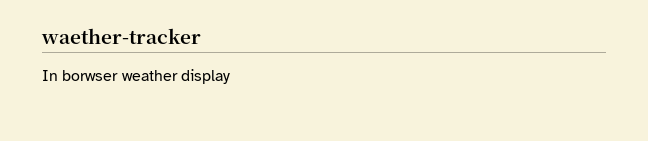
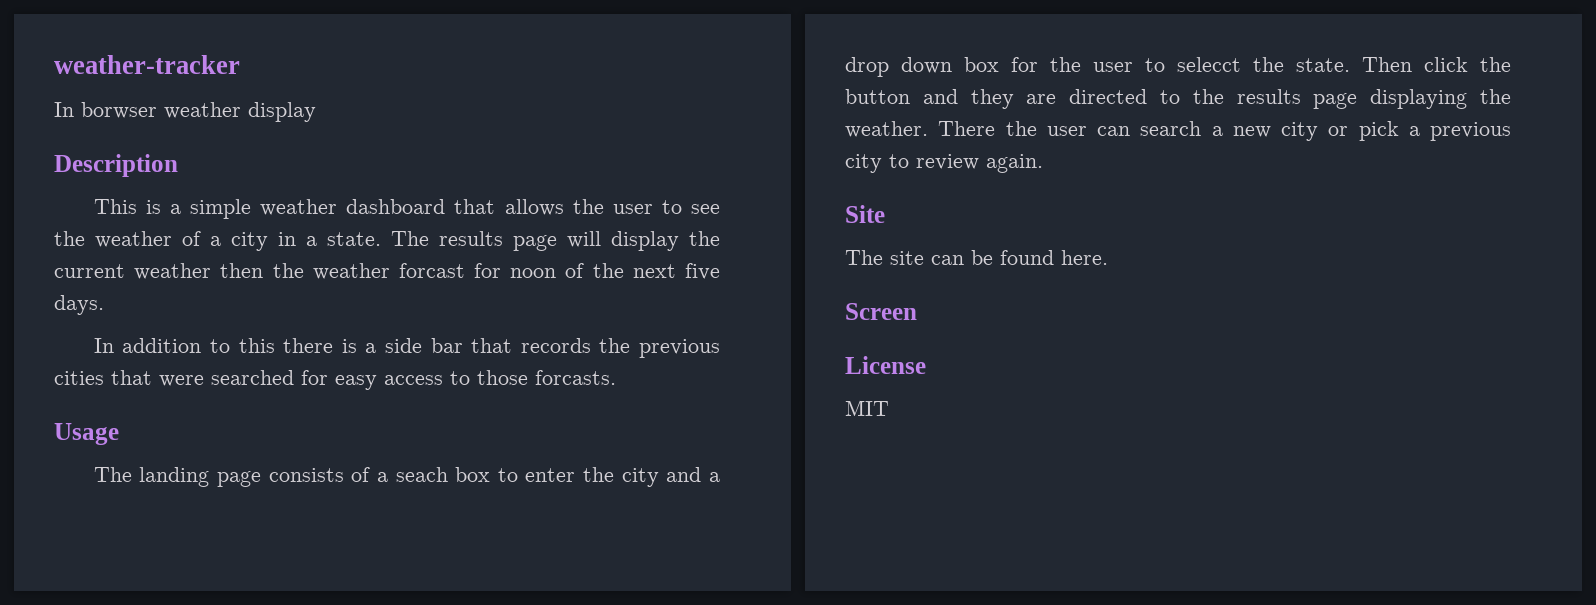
- waether-tracker
+ weather-tracker
+ Description
+ This is a simple weather dashboard that allows the user to see the weather of a city in a state. The results page will display the current weather then the weather forcast for noon of the next five days.
+ In addition to this there is a side bar that records the previous cities that were searched for easy access to those forcasts.
+ Usage
+ The landing page consists of a seach box to enter the city and a drop down box for the user to selecct the state. Then click the button and they are directed to the results page displaying the weather. There the user can search a new city or pick a previous city to review again.
+ Site
+ The site can be found here.
+ Screen
+ License
+ MIT

